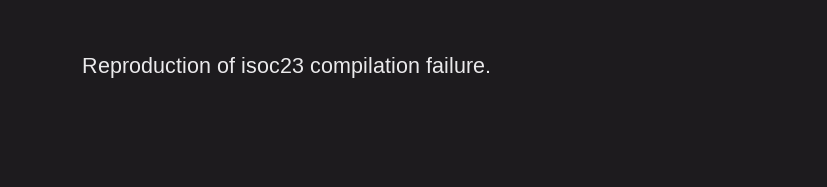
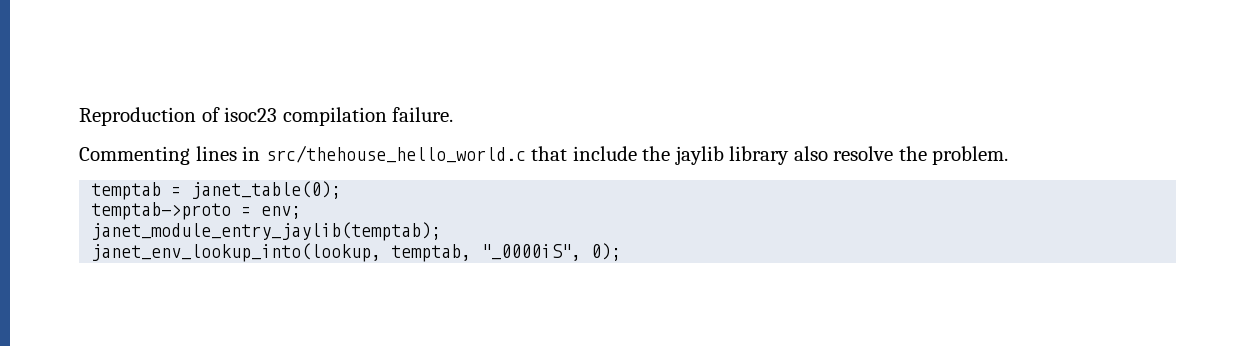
+ Commenting lines in src/thehouse_hello_world.c that include the jaylib library also resolve the problem.
+ temptab = janet_table(0);
+ temptab->proto = env;
+ janet_module_entry_jaylib(temptab);
+ janet_env_lookup_into(lookup, temptab, "_0000iS", 0);

